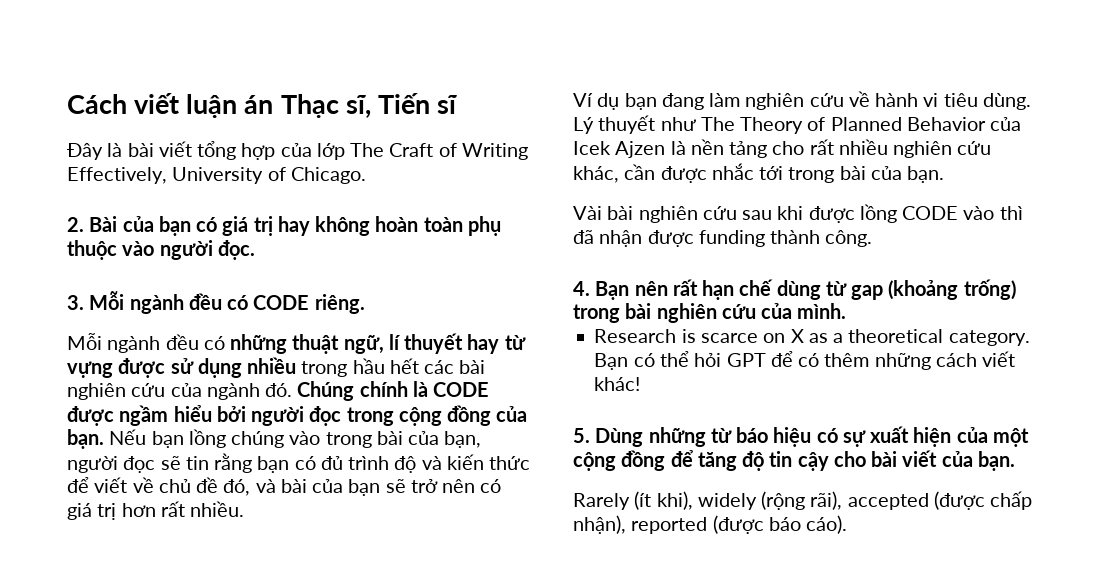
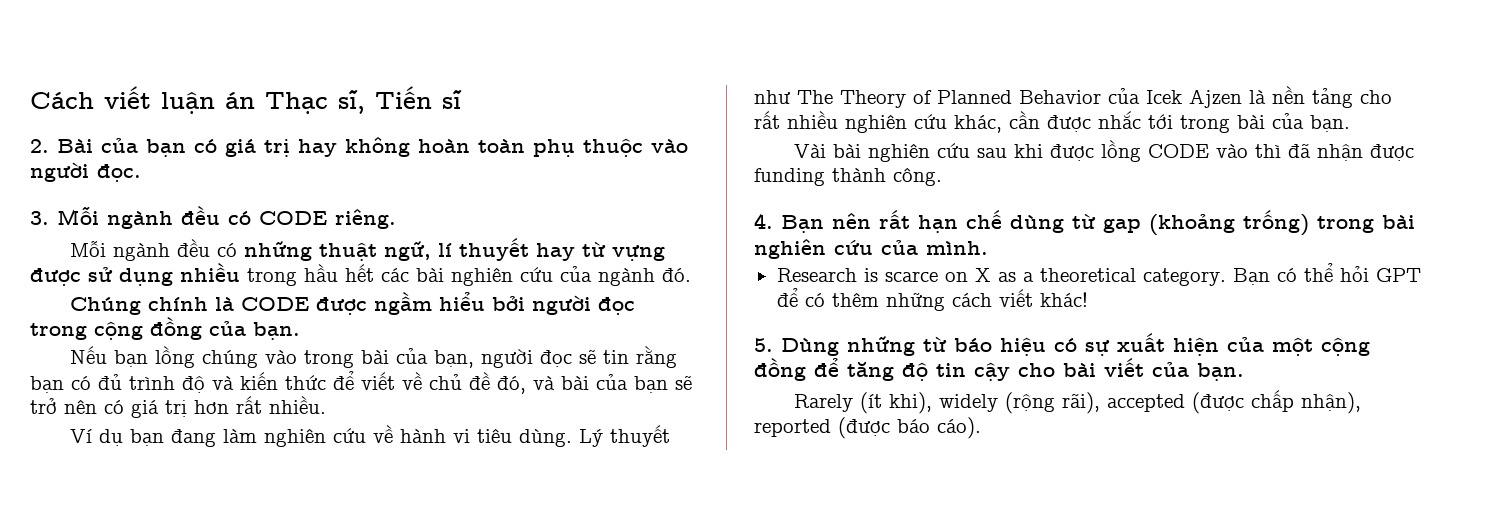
- Đây là bài viết tổng hợp của lớp The Craft of Writing Effectively, University of Chicago.
- Mỗi ngành đều có những thuật ngữ, lí thuyết hay từ vựng được sử dụng nhiều trong hầu hết các bài nghiên cứu của ngành đó. Chúng chính là CODE được ngầm hiểu bởi người đọc trong cộng đồng của bạn. Nếu bạn lồng chúng vào trong bài của bạn, người đọc sẽ tin rằng bạn có đủ trình độ và kiến thức để viết về chủ đề đó, và bài của bạn sẽ trở nên có giá trị hơn rất nhiều.
+ Mỗi ngành đều có những thuật ngữ, lí thuyết hay từ vựng được sử dụng nhiều trong hầu hết các bài nghiên cứu của ngành đó.
+ Chúng chính là CODE được ngầm hiểu bởi người đọc trong cộng đồng của bạn.
+ Nếu bạn lồng chúng vào trong bài của bạn, người đọc sẽ tin rằng bạn có đủ trình độ và kiến thức để viết về chủ đề đó, và bài của bạn sẽ trở nên có giá trị hơn rất nhiều.

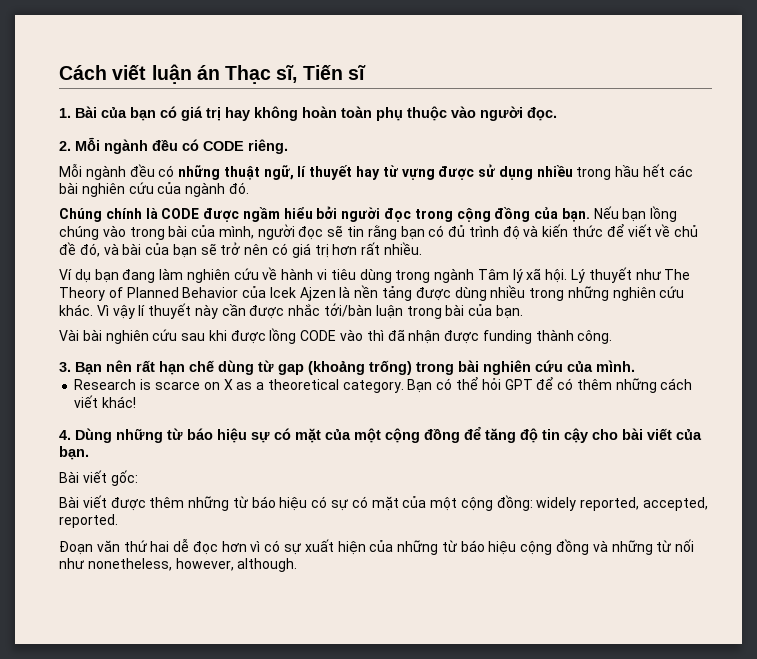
- 2. Bài của bạn có giá trị hay không hoàn toàn phụ thuộc vào người đọc.
+ 1. Bài của bạn có giá trị hay không hoàn toàn phụ thuộc vào người đọc.
- 3. Mỗi ngành đều có CODE riêng.
+ 2. Mỗi ngành đều có CODE riêng.
- Chúng chính là CODE được ngầm hiểu bởi người đọc trong cộng đồng của bạn.
- Nếu bạn lồng chúng vào trong bài của bạn, người đọc sẽ tin rằng bạn có đủ trình độ và kiến thức để viết về chủ đề đó, và bài của bạn sẽ trở nên có giá trị hơn rất nhiều.
+ Chúng chính là CODE được ngầm hiểu bởi người đọc trong cộng đồng của bạn. Nếu bạn lồng chúng vào trong bài của mình, người đọc sẽ tin rằng bạn có đủ trình độ và kiến thức để viết về chủ đề đó, và bài của bạn sẽ trở nên có giá trị hơn rất nhiều.
- Ví dụ bạn đang làm nghiên cứu về hành vi tiêu dùng.
+ Ví dụ bạn đang làm nghiên cứu về hành vi tiêu dùng trong ngành Tâm lý xã hội.
- Lý thuyết như The Theory of Planned Behavior của Icek Ajzen là nền tảng cho rất nhiều nghiên cứu khác, cần được nhắc tới trong bài của bạn.
+ Lý thuyết như The Theory of Planned Behavior của Icek Ajzen là nền tảng được dùng nhiều trong những nghiên cứu khác. Vì vậy lí thuyết này cần được nhắc tới/bàn luận trong bài của bạn.
- 4. Bạn nên rất hạn chế dùng từ gap (khoảng trống) trong bài nghiên cứu của mình.
+ 3. Bạn nên rất hạn chế dùng từ gap (khoảng trống) trong bài nghiên cứu của mình.
- 5. Dùng những từ báo hiệu có sự xuất hiện của một cộng đồng để tăng độ tin cậy cho bài viết của bạn.
+ 4. Dùng những từ báo hiệu sự có mặt của một cộng đồng để tăng độ tin cậy cho bài viết của bạn.
- Rarely (ít khi), widely (rộng rãi), accepted (được chấp nhận), reported (được báo cáo).
+ Bài viết gốc:
+ Bài viết được thêm những từ báo hiệu có sự có mặt của một cộng đồng: widely reported, accepted, reported.
+ Đoạn văn thứ hai dễ đọc hơn vì có sự xuất hiện của những từ báo hiệu cộng đồng và những từ nối như nonetheless, however, although.

